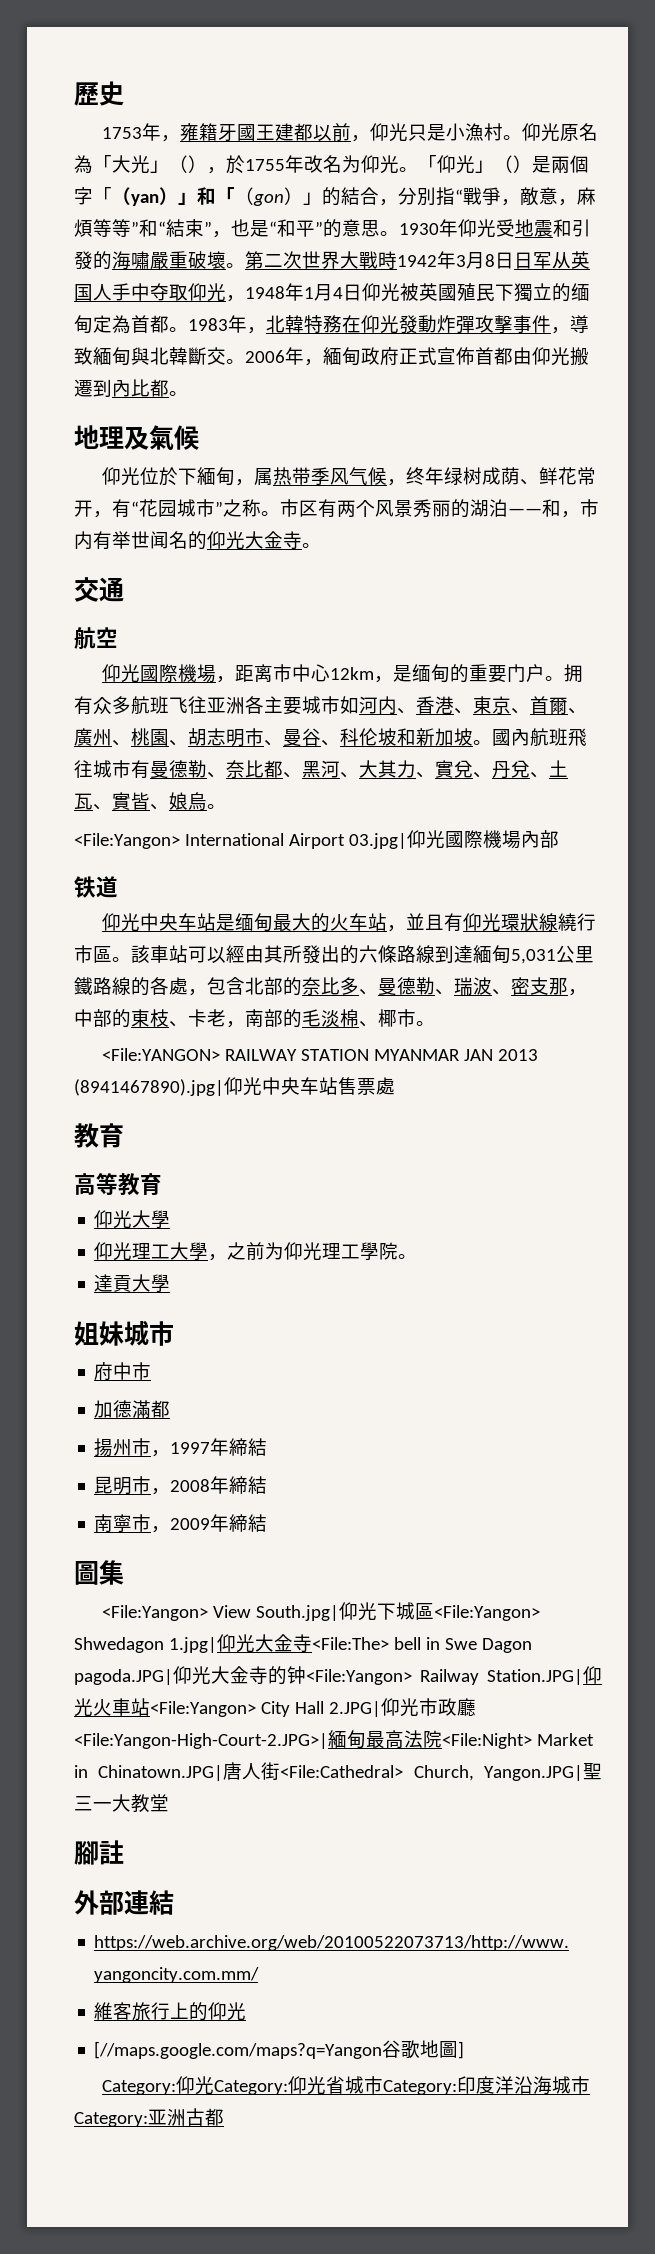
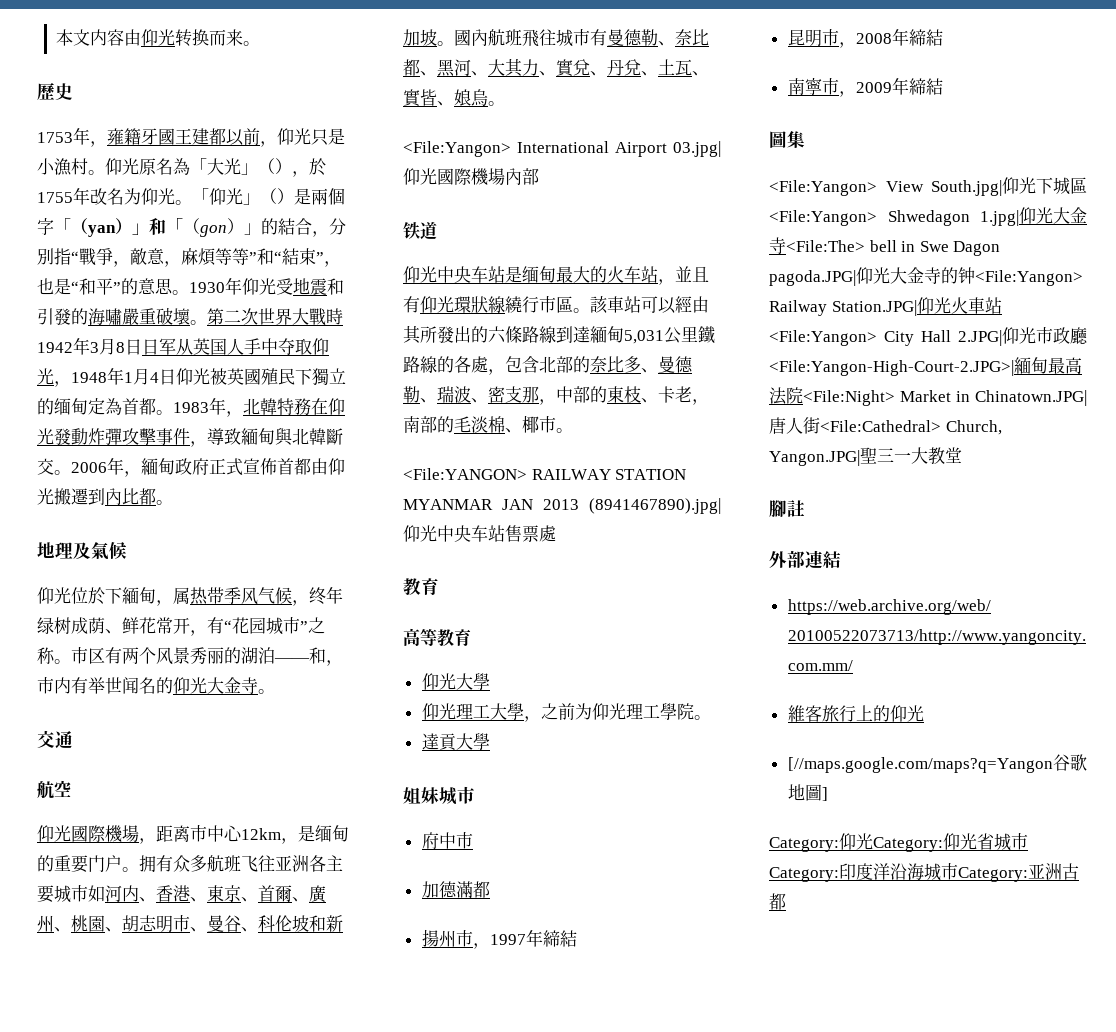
+ 本文内容由仰光转换而来。

